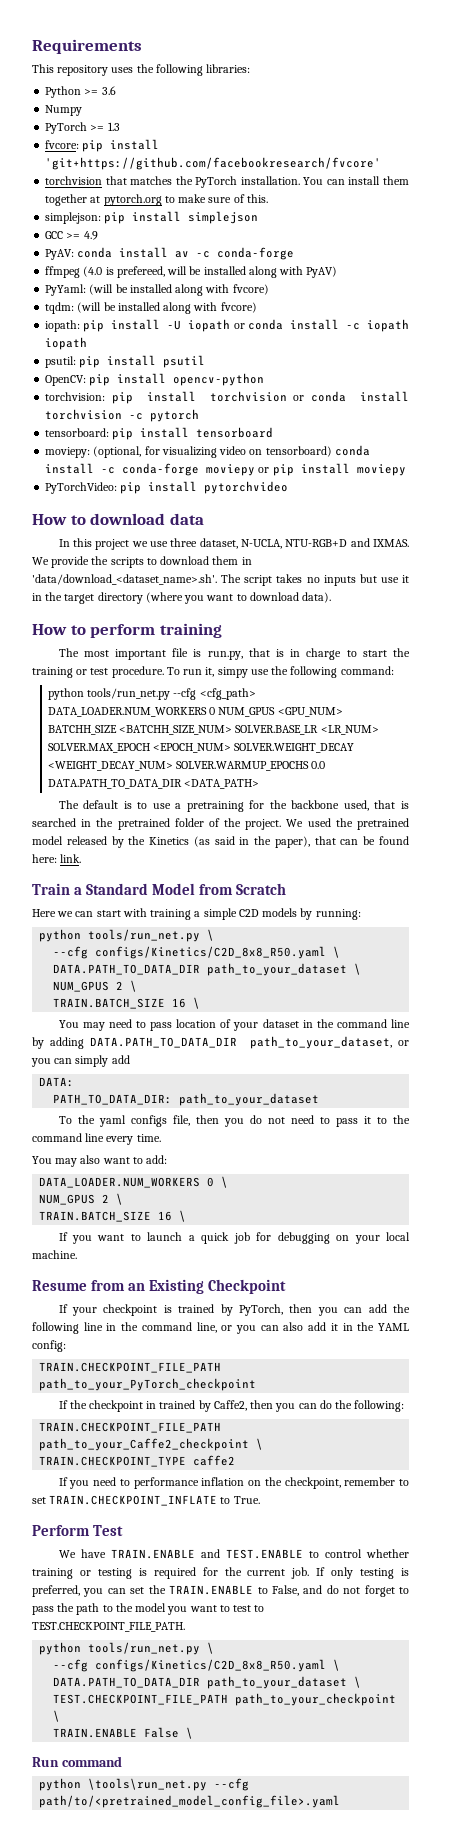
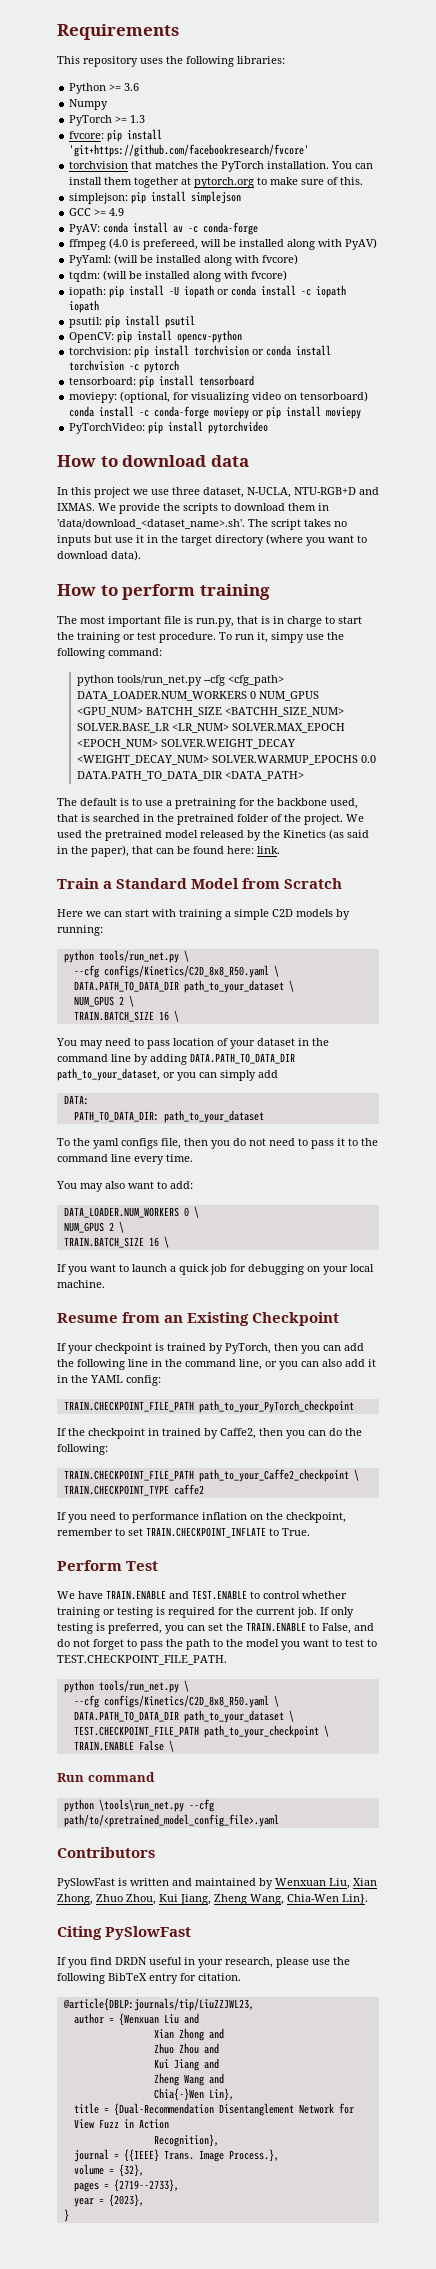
+ Contributors
+ PySlowFast is written and maintained by Wenxuan Liu, Xian Zhong, Zhuo Zhou, Kui Jiang, Zheng Wang, Chia-Wen Lin}.
+ Citing PySlowFast
+ If you find DRDN useful in your research, please use the following BibTeX entry for citation.
+ @article{DBLP:journals/tip/LiuZZJWL23,
+ author = {Wenxuan Liu and
+ Xian Zhong and
+ Zhuo Zhou and
+ Kui Jiang and
+ Zheng Wang and
+ Chia{-}Wen Lin},
+ title = {Dual-Recommendation Disentanglement Network for View Fuzz in Action
+ Recognition},
+ journal = {{IEEE} Trans. Image Process.},
+ volume = {32},
+ pages = {2719--2733},
+ year = {2023},
+ }

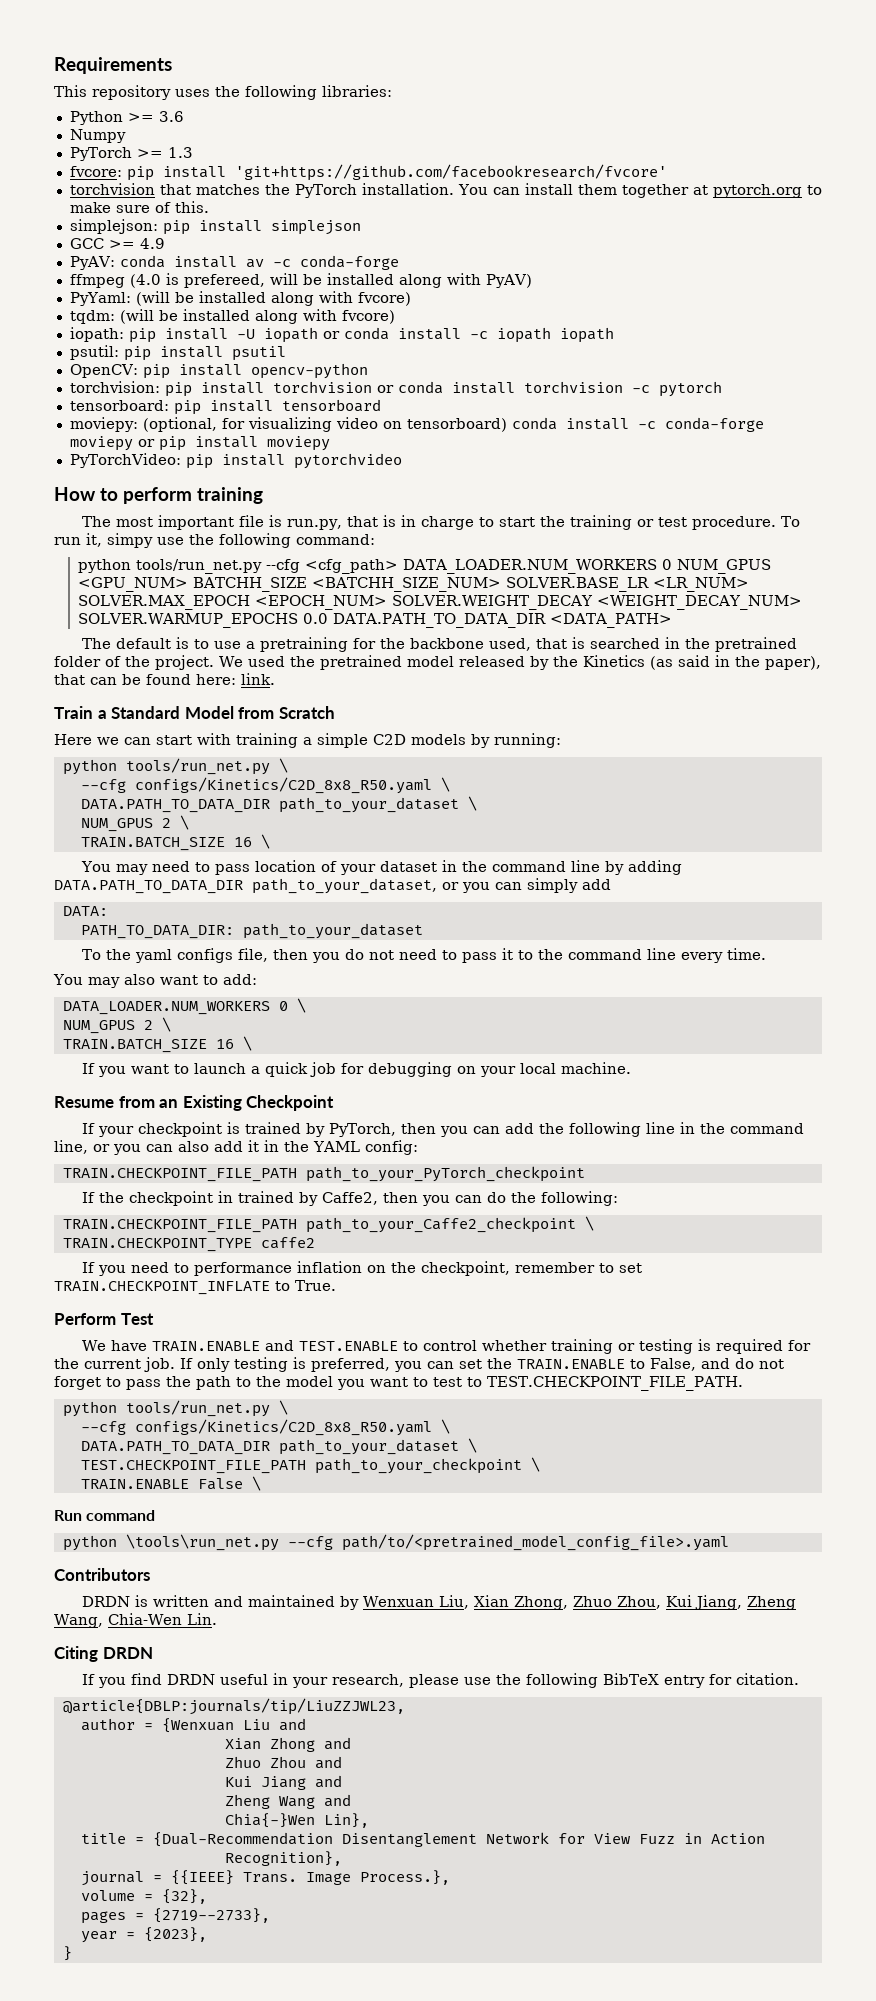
- How to download data
- In this project we use three dataset, N-UCLA, NTU-RGB+D and IXMAS. We provide the scripts to download them in 'data/download_<dataset_name>.sh'. The script takes no inputs but use it in the target directory (where you want to download data).
- PySlowFast is written and maintained by Wenxuan Liu, Xian Zhong, Zhuo Zhou, Kui Jiang, Zheng Wang, Chia-Wen Lin}.
+ DRDN is written and maintained by Wenxuan Liu, Xian Zhong, Zhuo Zhou, Kui Jiang, Zheng Wang, Chia-Wen Lin.
- Citing PySlowFast
+ Citing DRDN

